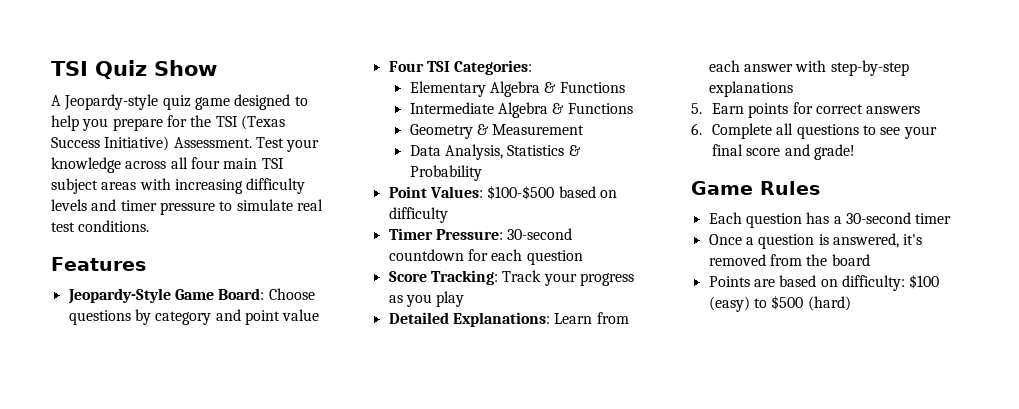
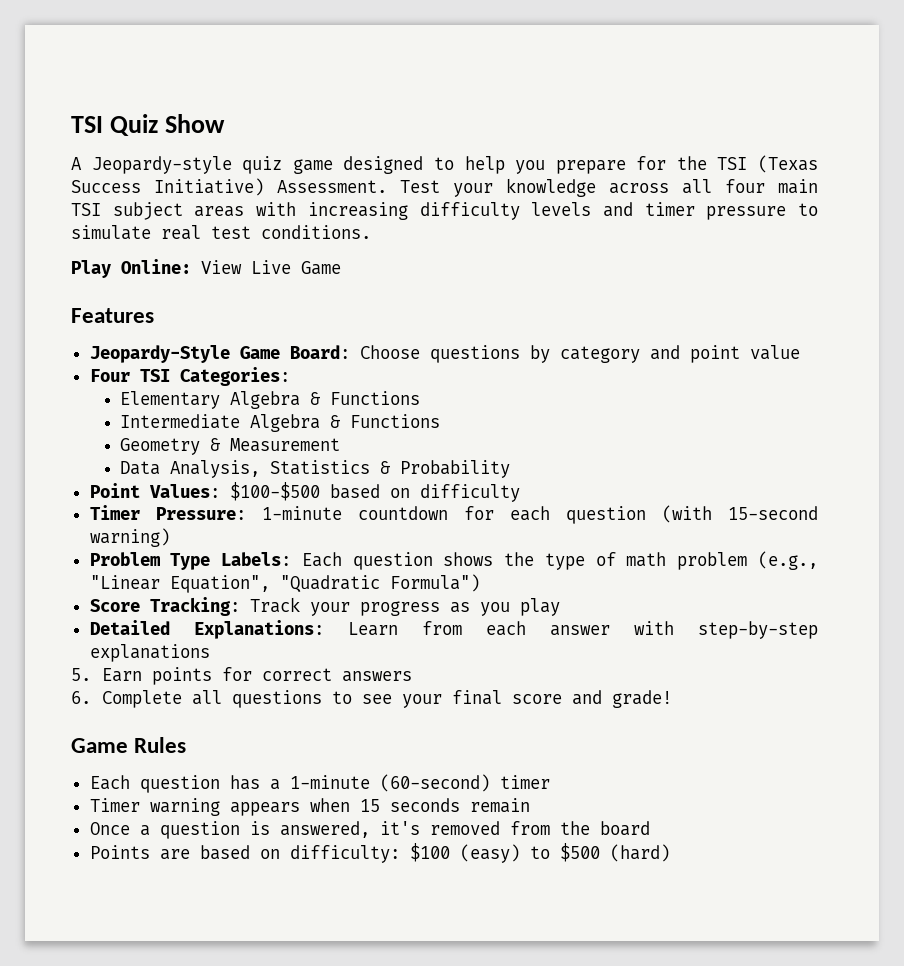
+ Play Online: View Live Game
- Timer Pressure: 30-second countdown for each question
+ Timer Pressure: 1-minute countdown for each question (with 15-second warning)
+ Problem Type Labels: Each question shows the type of math problem (e.g., "Linear Equation", "Quadratic Formula")
- Each question has a 30-second timer
+ Each question has a 1-minute (60-second) timer
+ Timer warning appears when 15 seconds remain

